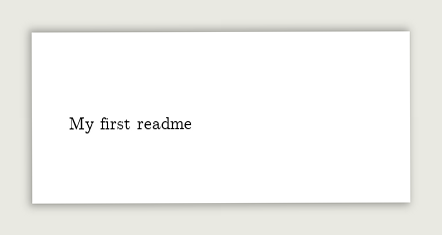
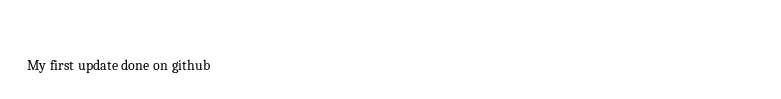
- My first readme
+ My first update done on github

